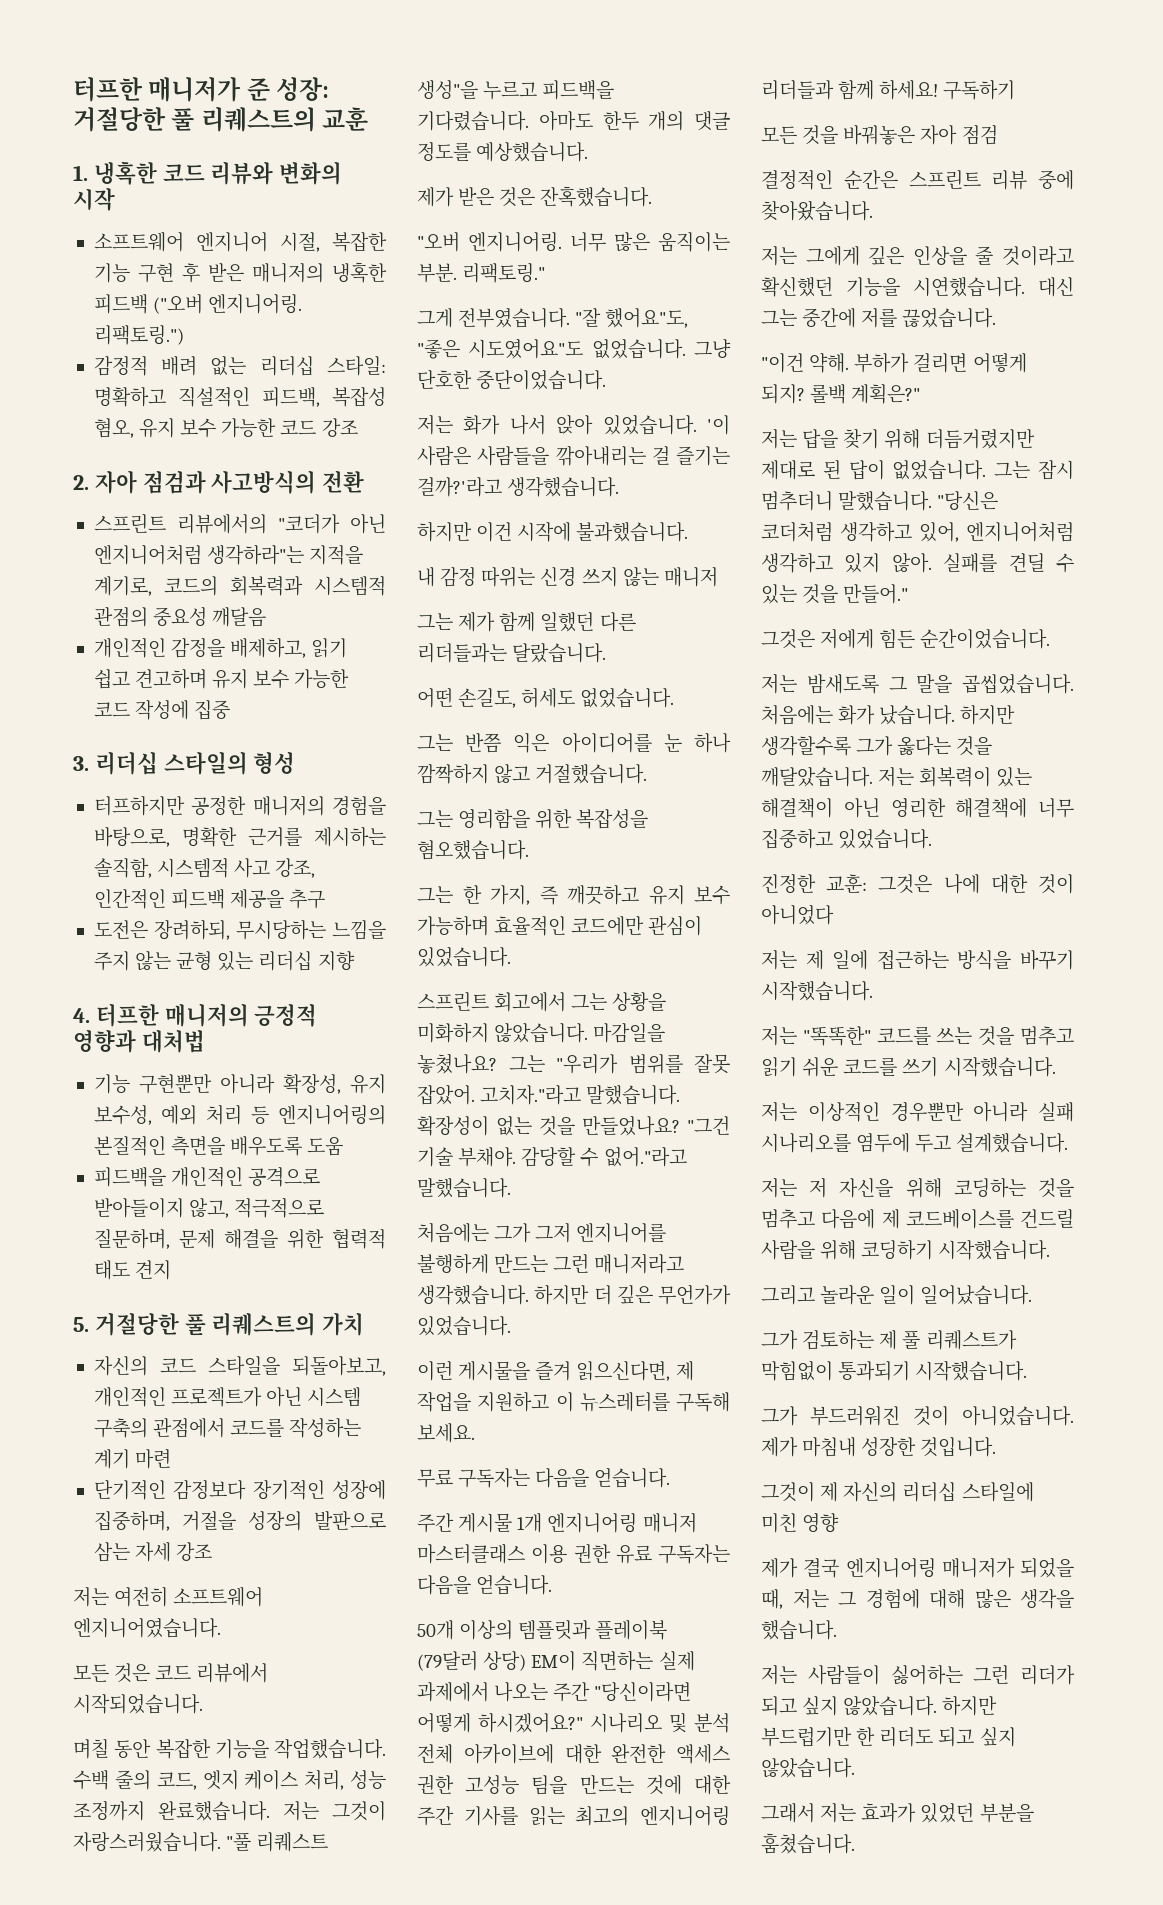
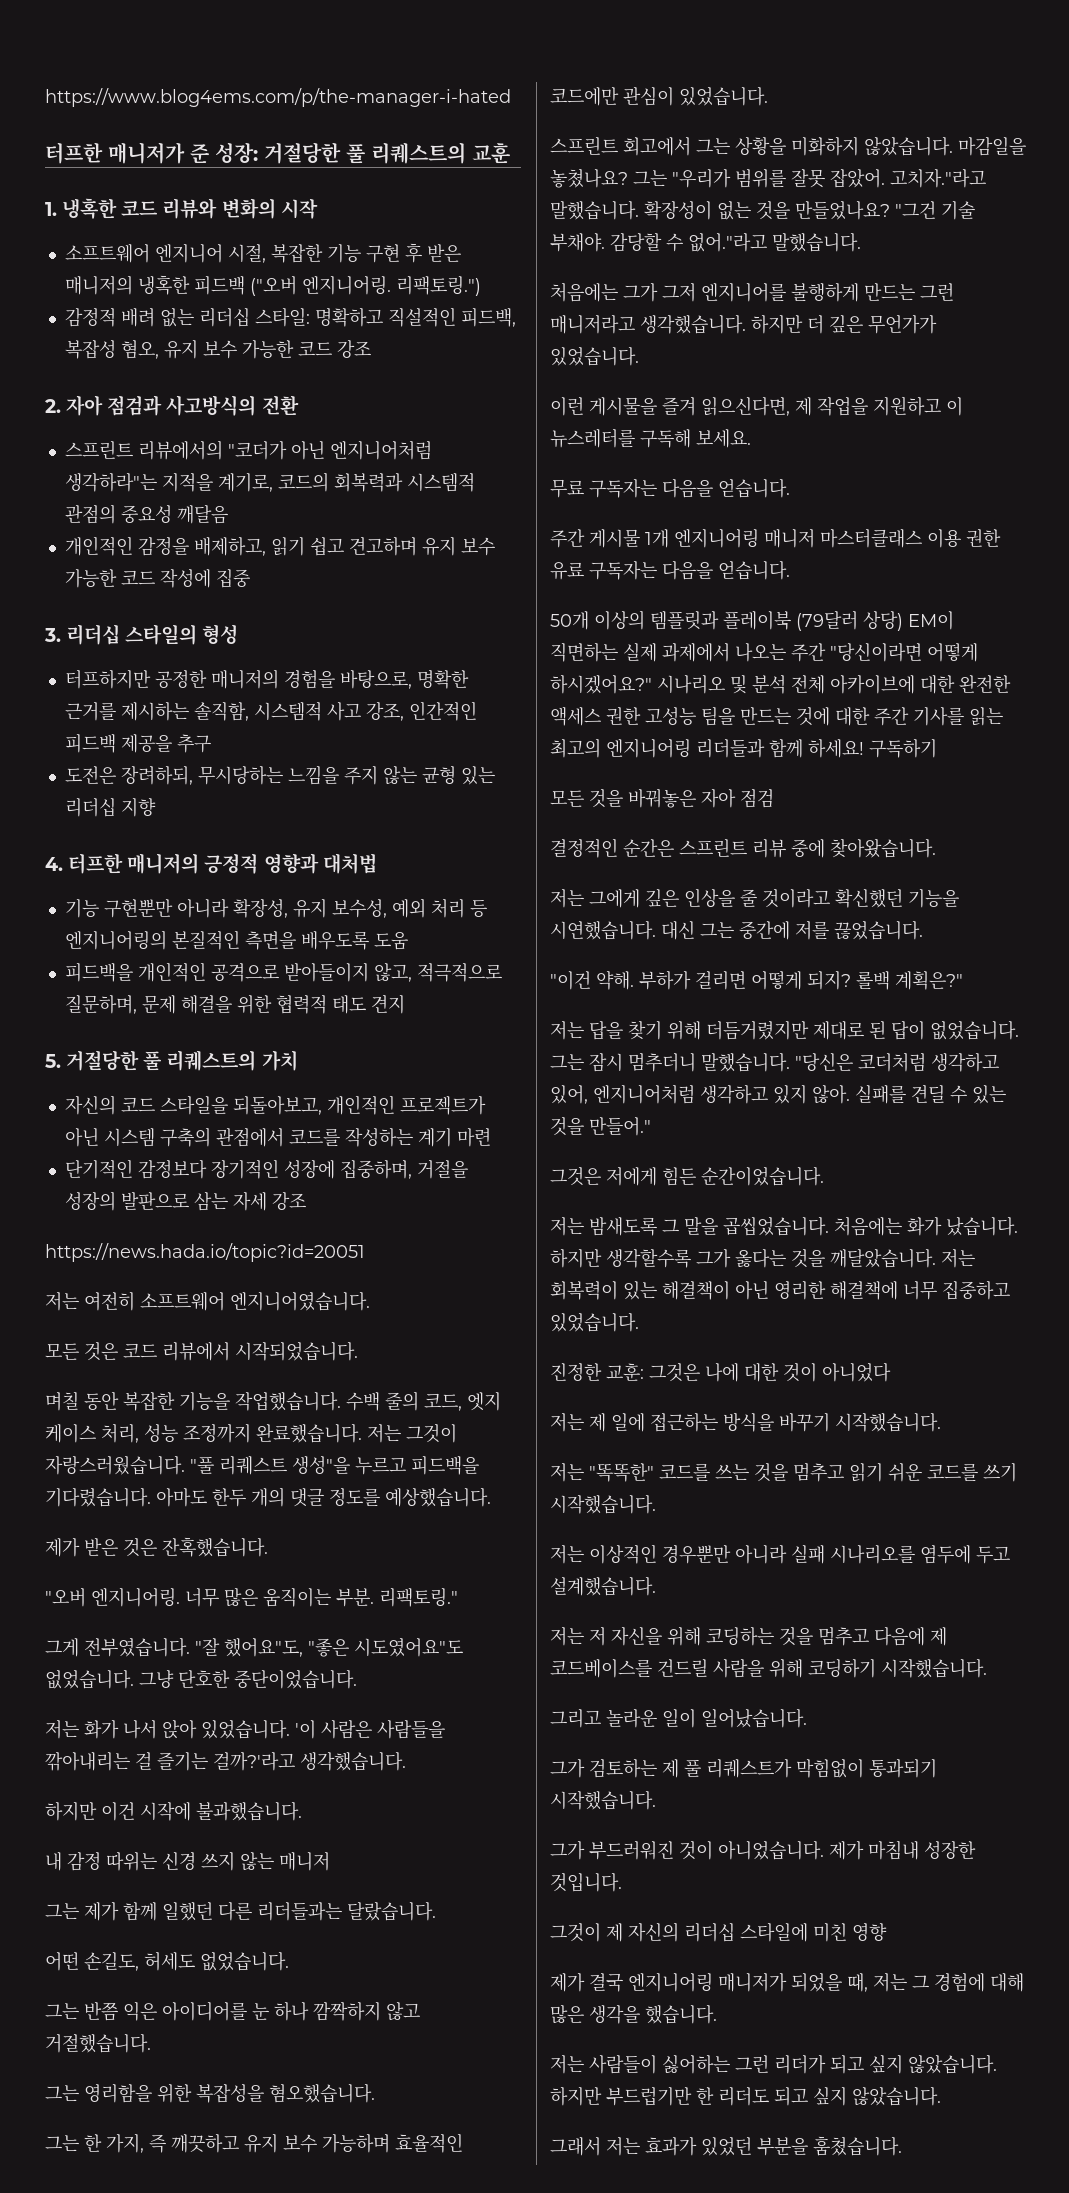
+ https://www.blog4ems.com/p/the-manager-i-hated
+ https://news.hada.io/topic?id=20051

